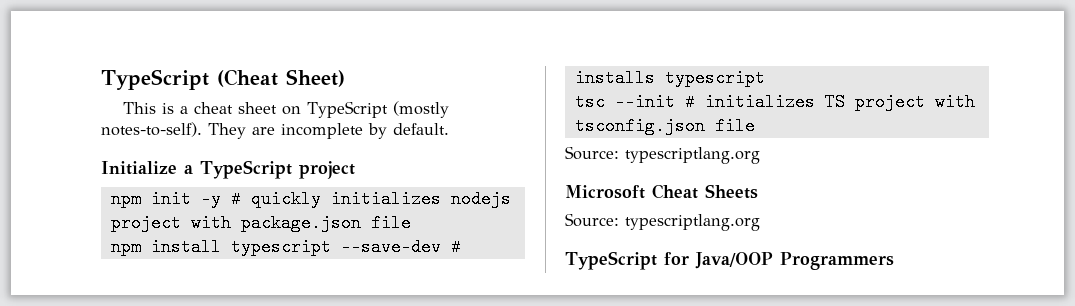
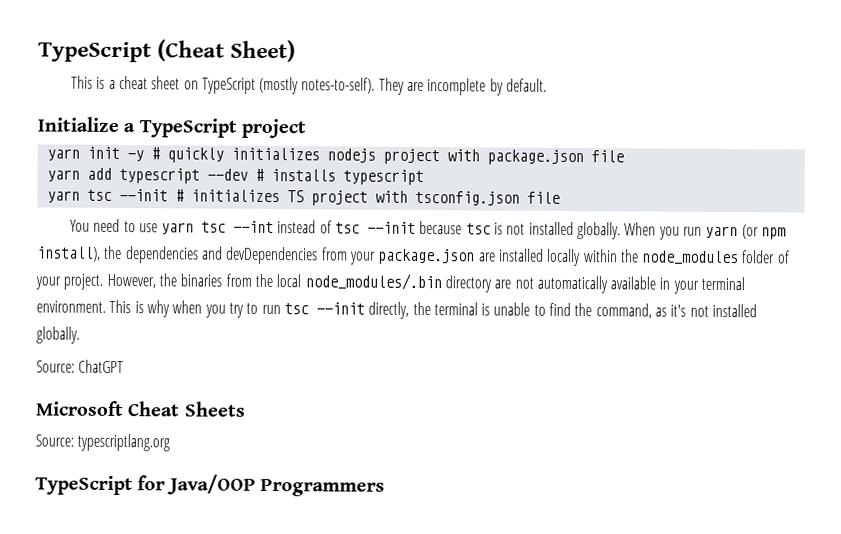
- npm init -y # quickly initializes nodejs project with package.json file
+ yarn init -y # quickly initializes nodejs project with package.json file
- npm install typescript --save-dev # installs typescript
+ yarn add typescript --dev # installs typescript
- tsc --init # initializes TS project with tsconfig.json file
- Source: typescriptlang.org
+ yarn tsc --init # initializes TS project with tsconfig.json file
+ You need to use yarn tsc --int instead of tsc --init because tsc is not installed globally. When you run yarn (or npm install), the dependencies and devDependencies from your package.json are installed locally within the node_modules folder of your project. However, the binaries from the local node_modules/.bin directory are not automatically available in your terminal environment. This is why when you try to run tsc --init directly, the terminal is unable to find the command, as it's not installed globally.
+ Source: ChatGPT

